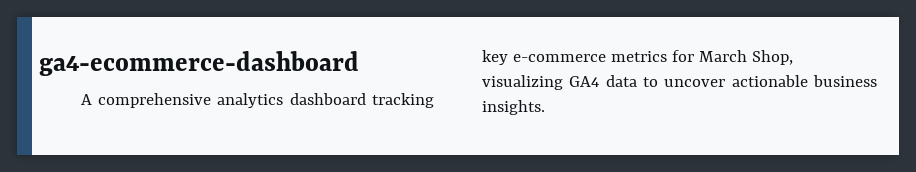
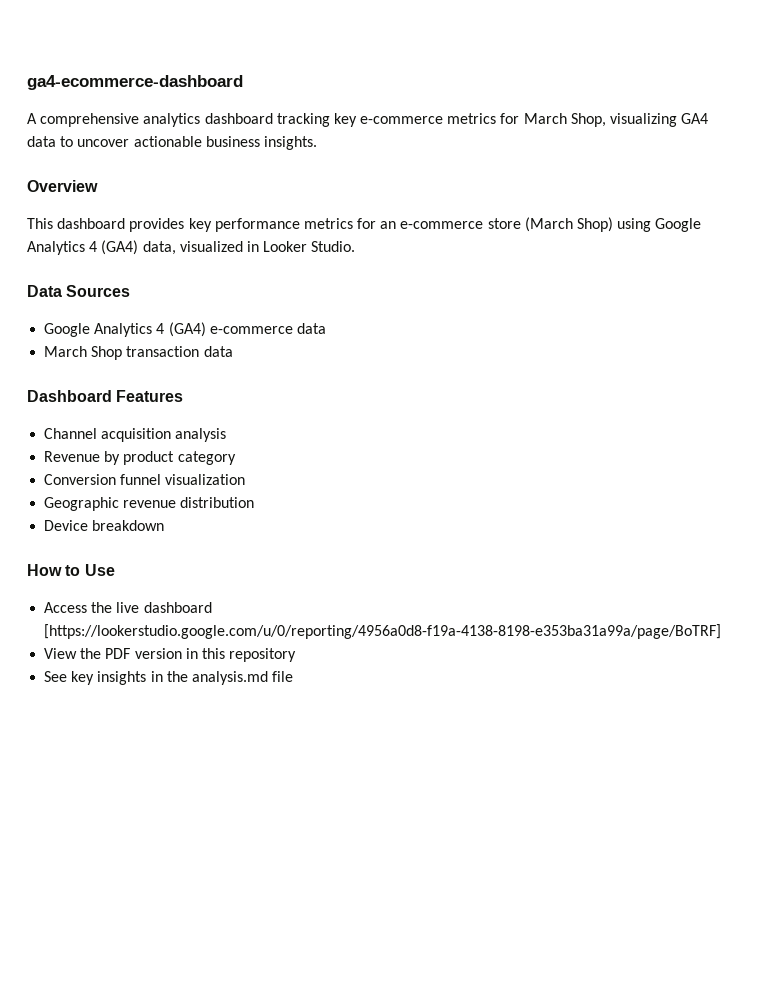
+ Overview
+ This dashboard provides key performance metrics for an e-commerce store (March Shop) using Google Analytics 4 (GA4) data, visualized in Looker Studio.
+ Data Sources
+ Google Analytics 4 (GA4) e-commerce data
+ March Shop transaction data
+ Dashboard Features
+ Channel acquisition analysis
+ Revenue by product category
+ Conversion funnel visualization
+ Geographic revenue distribution
+ Device breakdown
+ How to Use
+ Access the live dashboard [https://lookerstudio.google.com/u/0/reporting/4956a0d8-f19a-4138-8198-e353ba31a99a/page/BoTRF]
+ View the PDF version in this repository
+ See key insights in the analysis.md file

